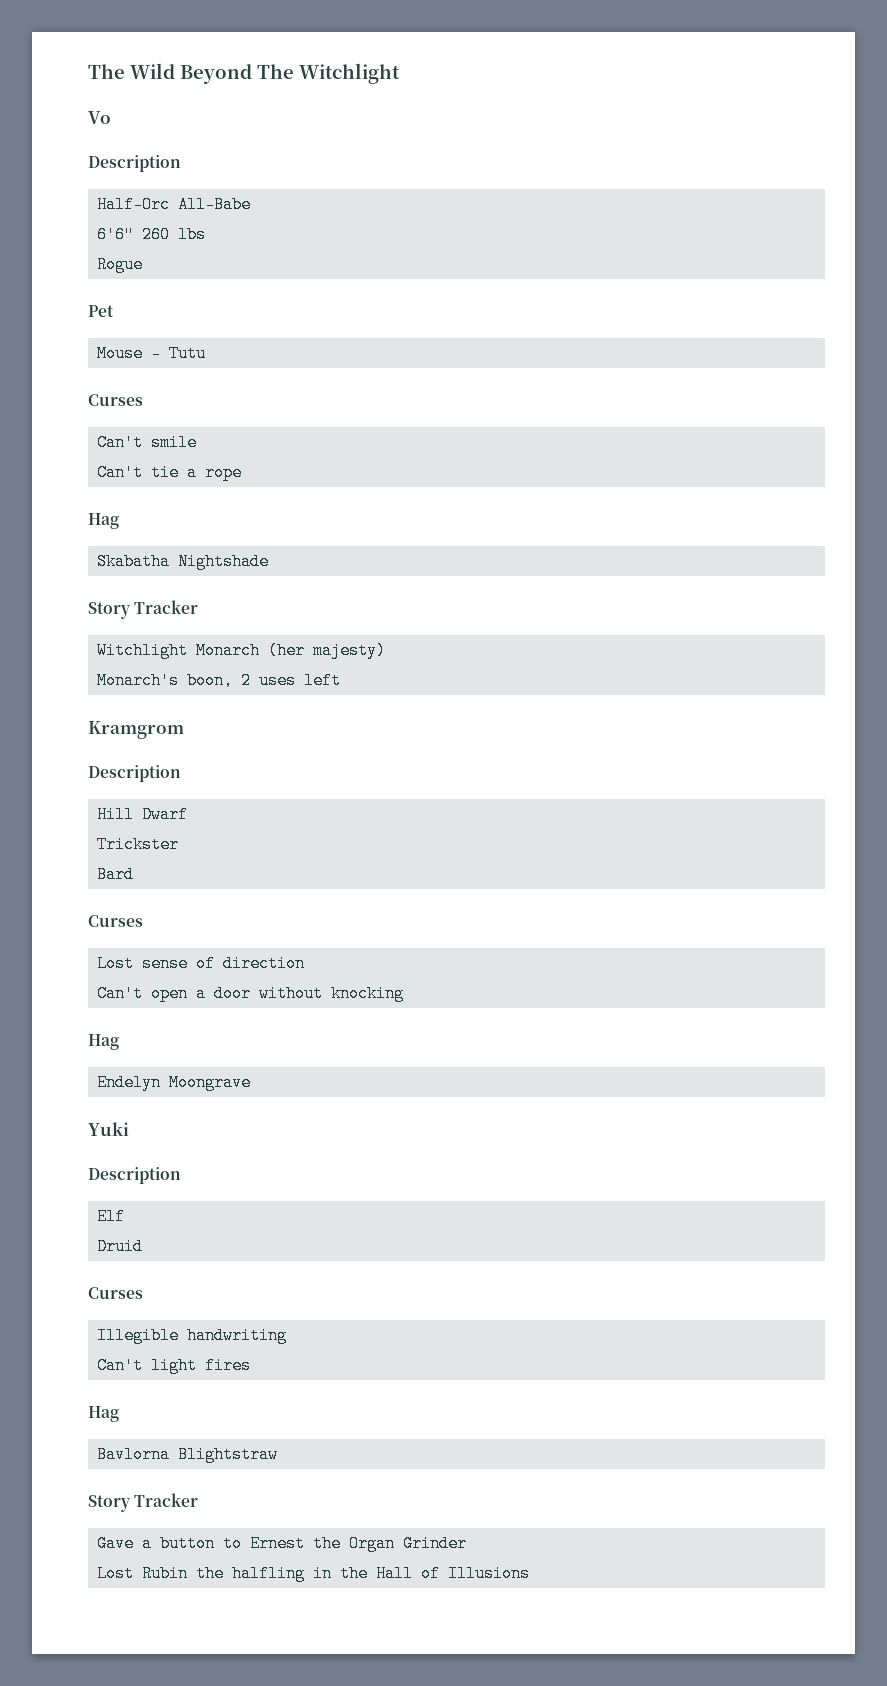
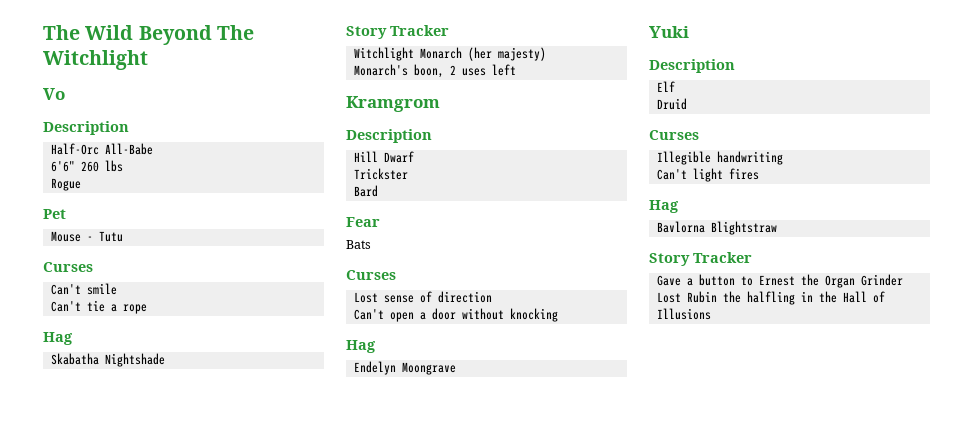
+ Fear
+ Bats

